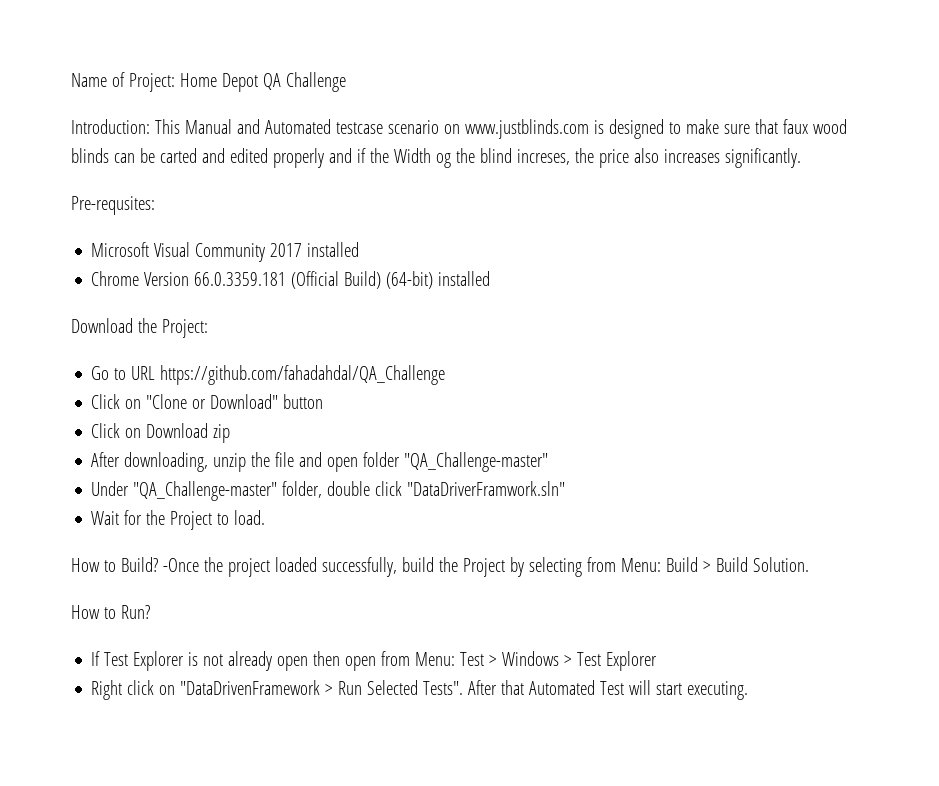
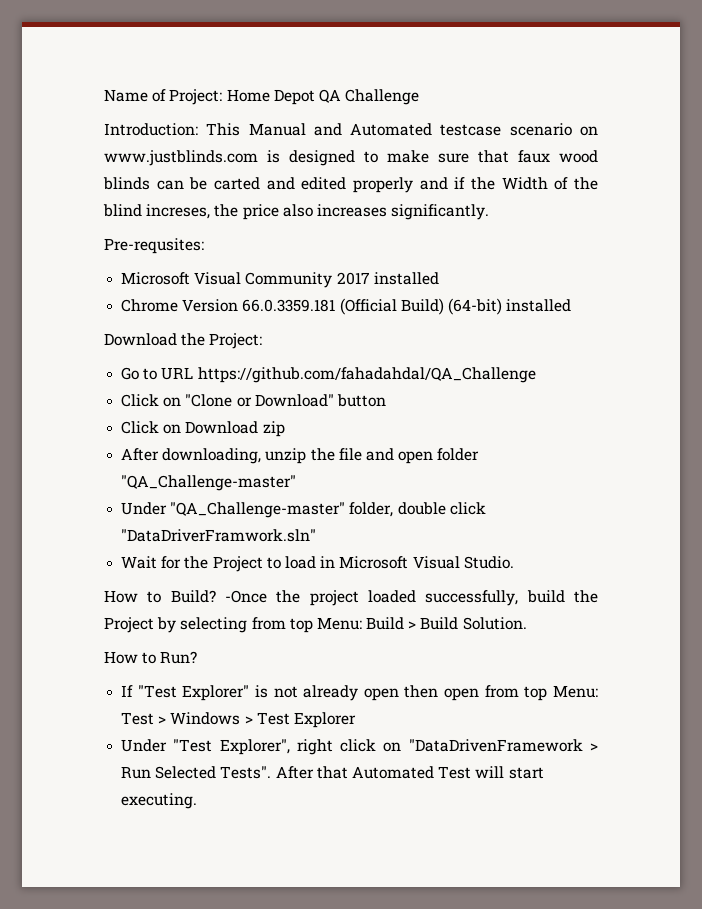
- Introduction: This Manual and Automated testcase scenario on www.justblinds.com is designed to make sure that faux wood blinds can be carted and edited properly and if the Width og the blind increses, the price also increases significantly.
+ Introduction: This Manual and Automated testcase scenario on www.justblinds.com is designed to make sure that faux wood blinds can be carted and edited properly and if the Width of the blind increses, the price also increases significantly.
- Wait for the Project to load.
+ Wait for the Project to load in Microsoft Visual Studio.
- -Once the project loaded successfully, build the Project by selecting from Menu: Build > Build Solution.
+ -Once the project loaded successfully, build the Project by selecting from top Menu: Build > Build Solution.
- If Test Explorer is not already open then open from Menu: Test > Windows > Test Explorer
+ If "Test Explorer" is not already open then open from top Menu: Test > Windows > Test Explorer
- Right click on "DataDrivenFramework > Run Selected Tests".
+ Under "Test Explorer", right click on "DataDrivenFramework > Run Selected Tests".

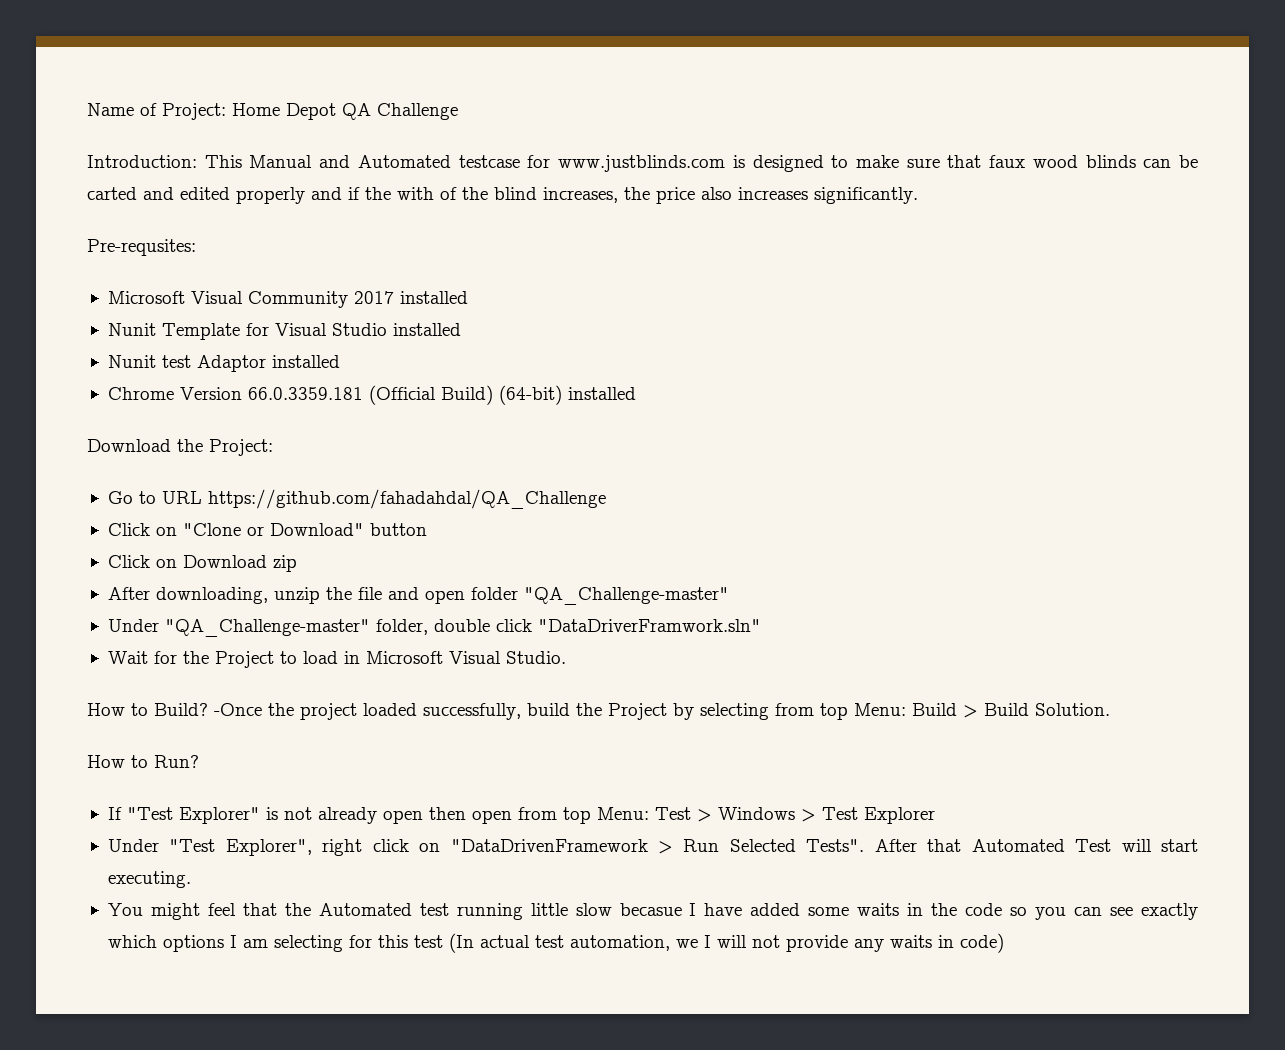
- Introduction: This Manual and Automated testcase scenario on www.justblinds.com is designed to make sure that faux wood blinds can be carted and edited properly and if the Width of the blind increses, the price also increases significantly.
+ Introduction: This Manual and Automated testcase for www.justblinds.com is designed to make sure that faux wood blinds can be carted and edited properly and if the with of the blind increases, the price also increases significantly.
+ Nunit Template for Visual Studio installed
+ Nunit test Adaptor installed
+ You might feel that the Automated test running little slow becasue I have added some waits in the code so you can see exactly which options I am selecting for this test (In actual test automation, we I will not provide any waits in code)

